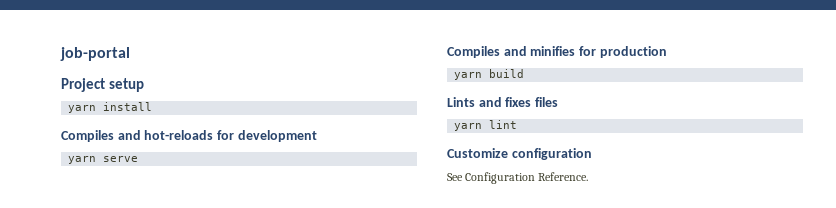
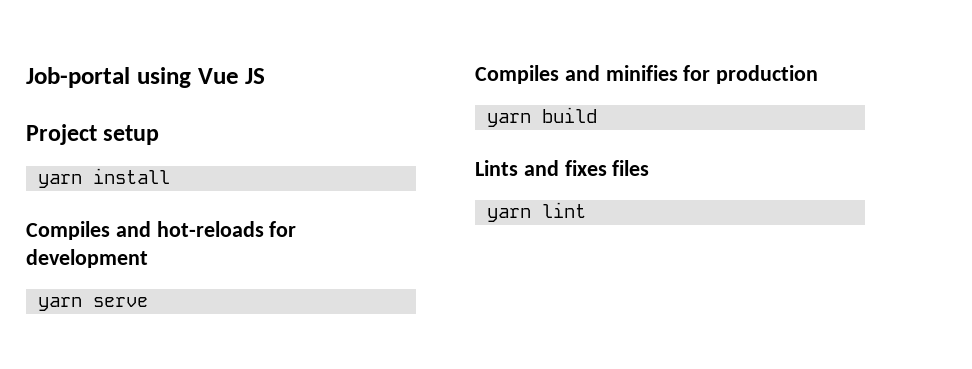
- job-portal
+ Job-portal using Vue JS
- Customize configuration
- See Configuration Reference.

